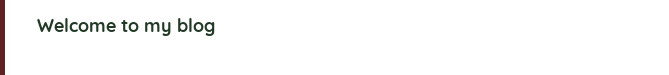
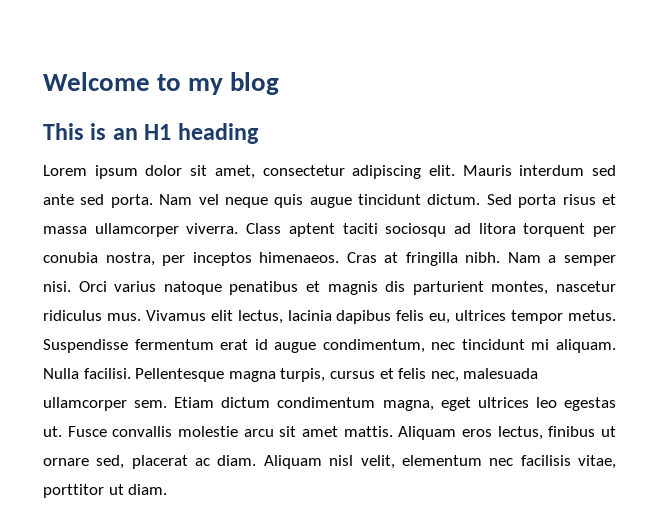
+ This is an H1 heading
+ Lorem ipsum dolor sit amet, consectetur adipiscing elit. Mauris interdum sed ante sed porta. Nam vel neque quis augue tincidunt dictum. Sed porta risus et massa ullamcorper viverra. Class aptent taciti sociosqu ad litora torquent per conubia nostra, per inceptos himenaeos. Cras at fringilla nibh. Nam a semper nisi. Orci varius natoque penatibus et magnis dis parturient montes, nascetur ridiculus mus. Vivamus elit lectus, lacinia dapibus felis eu, ultrices tempor metus. Suspendisse fermentum erat id augue condimentum, nec tincidunt mi aliquam. Nulla facilisi. Pellentesque magna turpis, cursus et felis nec, malesuada ullamcorper sem. Etiam dictum condimentum magna, eget ultrices leo egestas ut. Fusce convallis molestie arcu sit amet mattis. Aliquam eros lectus, finibus ut ornare sed, placerat ac diam. Aliquam nisl velit, elementum nec facilisis vitae, porttitor ut diam.

